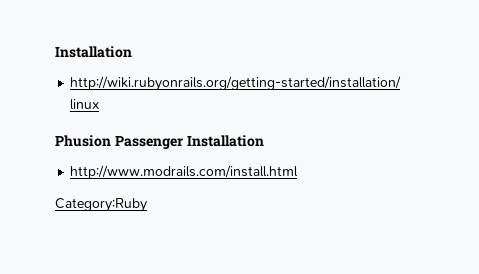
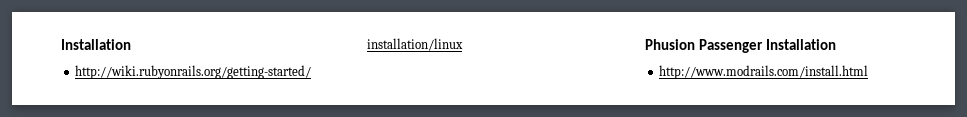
- Category:Ruby

